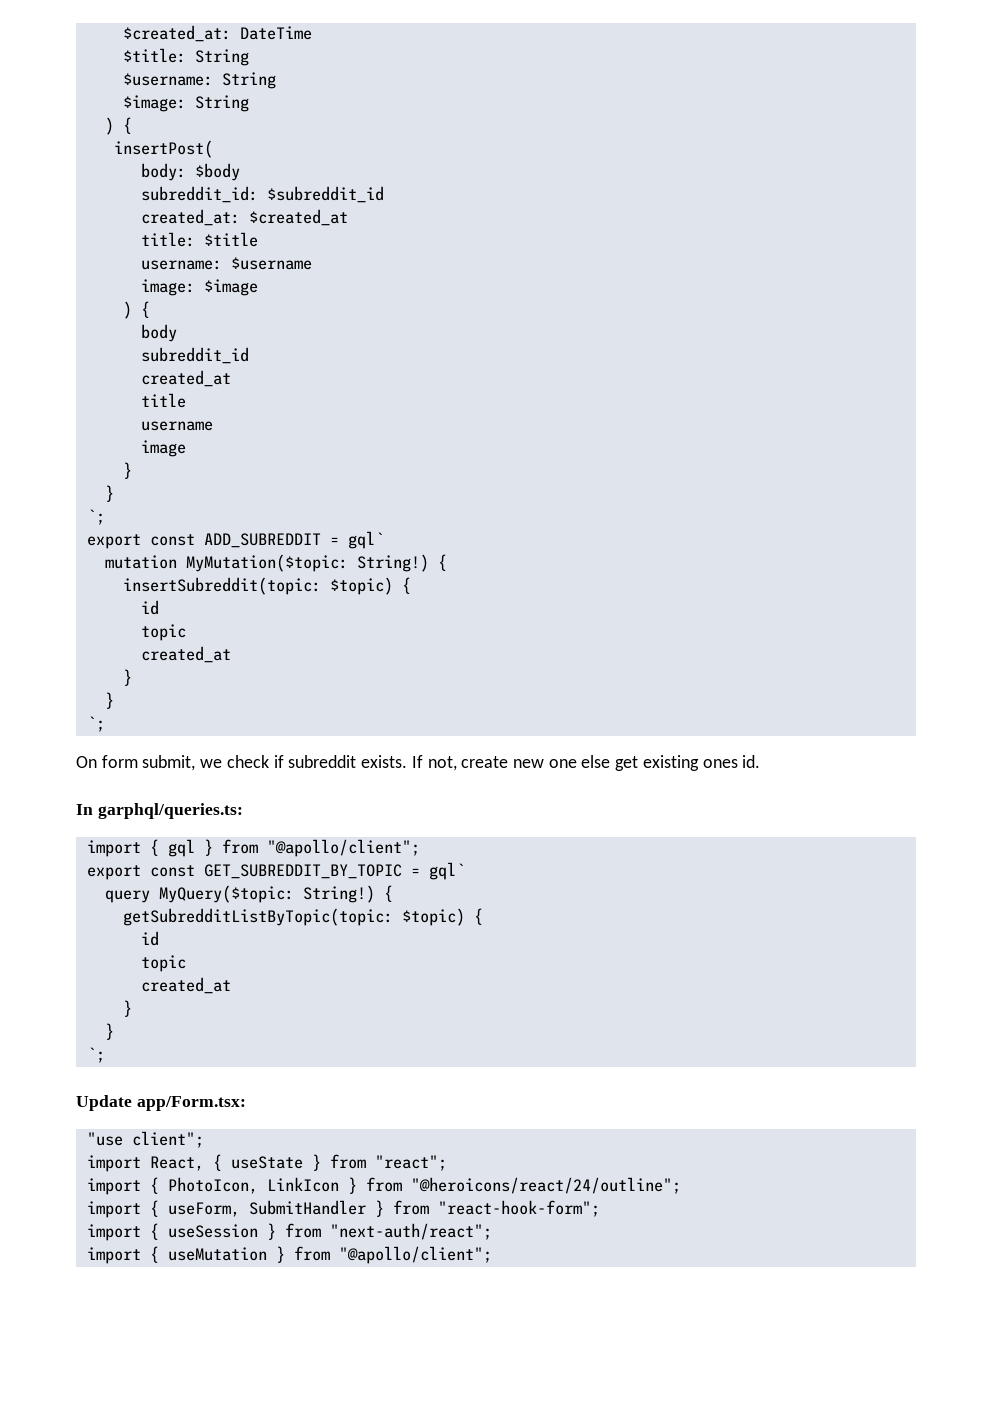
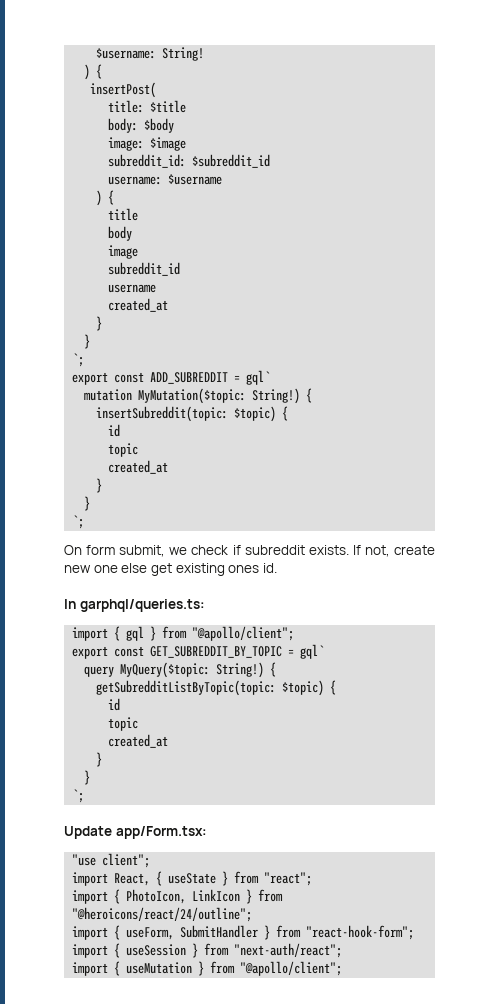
- $created_at: DateTime
- $title: String
- $username: String
- $image: String
+ $username: String!
+ title: $title
+ image: $image
- created_at: $created_at
- title: $title
  username: $username
- image: $image
  ) {
+ title
+ image
  subreddit_id
- created_at
- title
  username
- image
+ created_at

